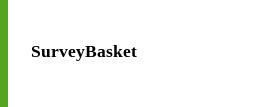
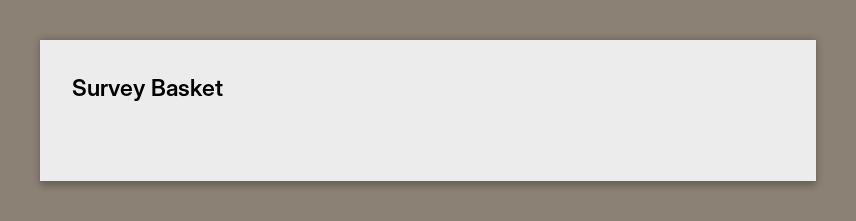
- SurveyBasket
+ Survey Basket

